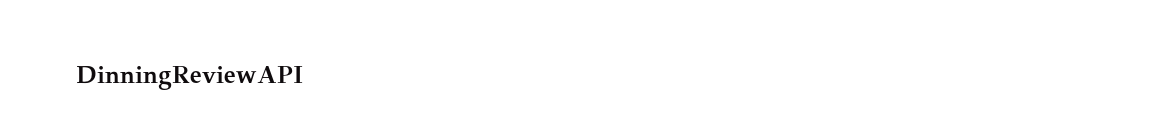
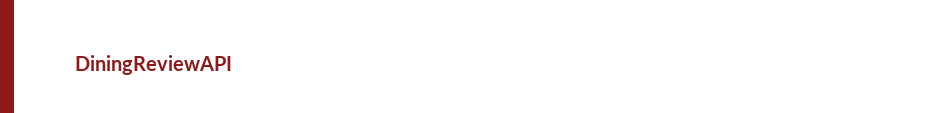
- DinningReviewAPI
+ DiningReviewAPI

